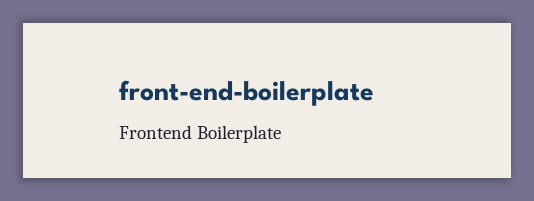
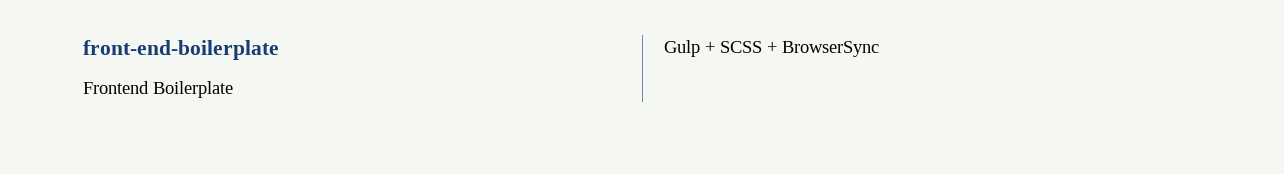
+ Gulp + SCSS + BrowserSync

